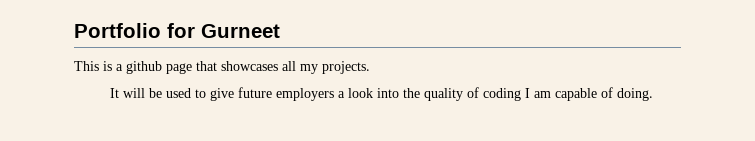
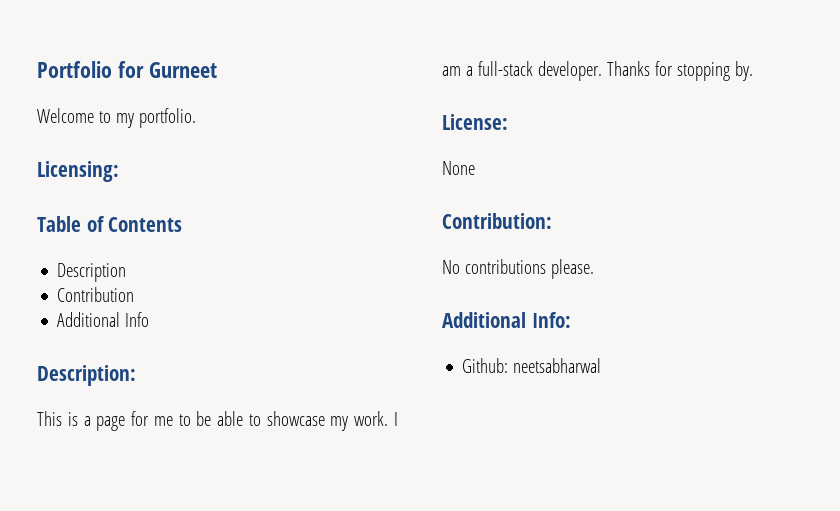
- This is a github page that showcases all my projects.
- It will be used to give future employers a look into the quality of coding I am capable of doing.
+ Welcome to my portfolio.
+ Licensing:
+ Table of Contents
+ Description
+ Contribution
+ Additional Info
+ Description:
+ This is a page for me to be able to showcase my work. I am a full-stack developer. Thanks for stopping by.
+ License:
+ None
+ Contribution:
+ No contributions please.
+ Additional Info:
+ Github: neetsabharwal

